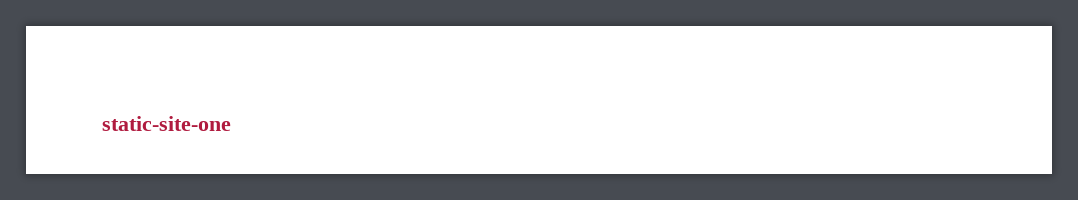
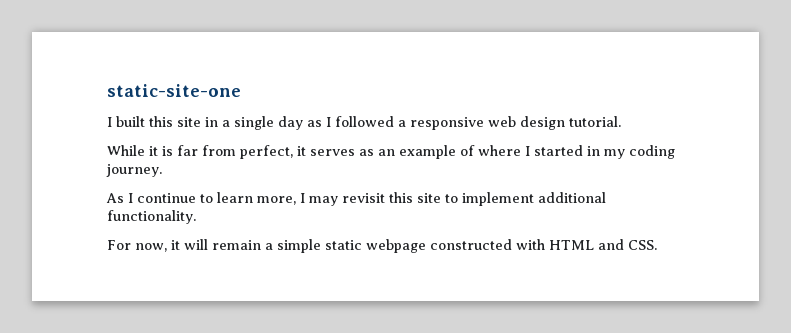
+ I built this site in a single day as I followed a responsive web design tutorial.
+ While it is far from perfect, it serves as an example of where I started in my coding journey.
+ As I continue to learn more, I may revisit this site to implement additional functionality.
+ For now, it will remain a simple static webpage constructed with HTML and CSS.

